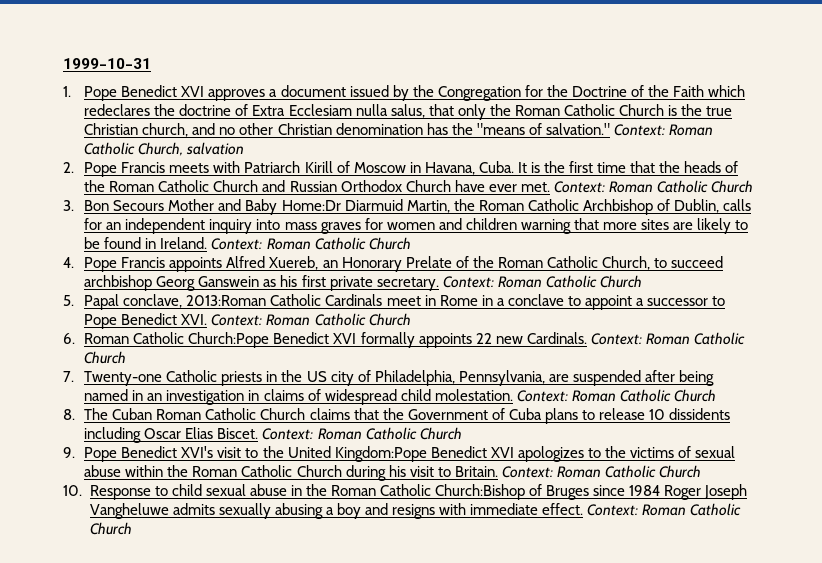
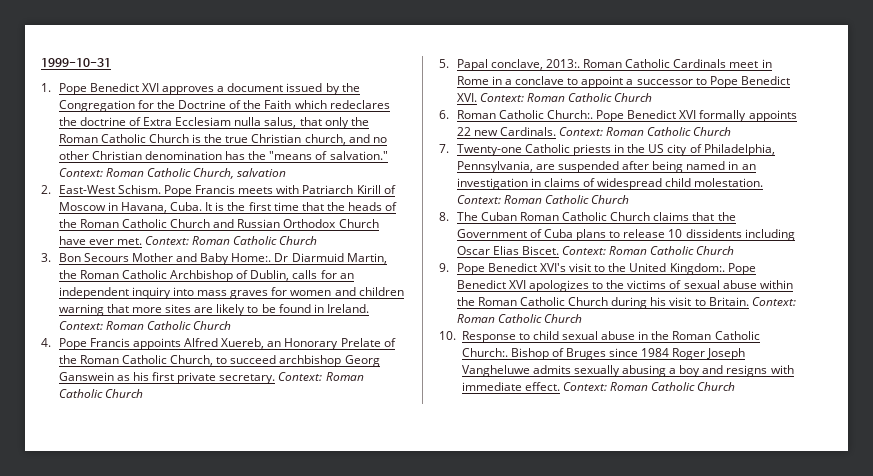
- 2. Pope Francis meets with Patriarch Kirill of Moscow in Havana, Cuba.
+ 2. East-West Schism. Pope Francis meets with Patriarch Kirill of Moscow in Havana, Cuba.
- 3. Bon Secours Mother and Baby Home:Dr Diarmuid Martin, the Roman Catholic Archbishop of Dublin, calls for an independent inquiry into mass graves for women and children warning that more sites are likely to be found in Ireland.
+ 3. Bon Secours Mother and Baby Home:. Dr Diarmuid Martin, the Roman Catholic Archbishop of Dublin, calls for an independent inquiry into mass graves for women and children warning that more sites are likely to be found in Ireland.
- 5. Papal conclave, 2013:Roman Catholic Cardinals meet in Rome in a conclave to appoint a successor to Pope Benedict XVI. Context: Roman Catholic Church
+ 5. Papal conclave, 2013:. Roman Catholic Cardinals meet in Rome in a conclave to appoint a successor to Pope Benedict XVI. Context: Roman Catholic Church
- 6. Roman Catholic Church:Pope Benedict XVI formally appoints 22 new Cardinals.
+ 6. Roman Catholic Church:. Pope Benedict XVI formally appoints 22 new Cardinals.
- 9. Pope Benedict XVI's visit to the United Kingdom:Pope Benedict XVI apologizes to the victims of sexual abuse within the Roman Catholic Church during his visit to Britain.
+ 9. Pope Benedict XVI's visit to the United Kingdom:. Pope Benedict XVI apologizes to the victims of sexual abuse within the Roman Catholic Church during his visit to Britain.
- 10. Response to child sexual abuse in the Roman Catholic Church:Bishop of Bruges since 1984 Roger Joseph Vangheluwe admits sexually abusing a boy and resigns with immediate effect.
+ 10. Response to child sexual abuse in the Roman Catholic Church:. Bishop of Bruges since 1984 Roger Joseph Vangheluwe admits sexually abusing a boy and resigns with immediate effect.

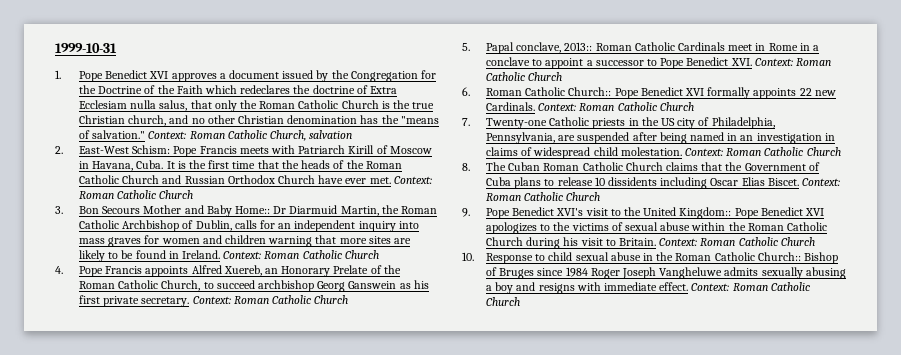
- 2. East-West Schism. Pope Francis meets with Patriarch Kirill of Moscow in Havana, Cuba.
+ 2. East-West Schism: Pope Francis meets with Patriarch Kirill of Moscow in Havana, Cuba.
- 3. Bon Secours Mother and Baby Home:. Dr Diarmuid Martin, the Roman Catholic Archbishop of Dublin, calls for an independent inquiry into mass graves for women and children warning that more sites are likely to be found in Ireland.
+ 3. Bon Secours Mother and Baby Home:: Dr Diarmuid Martin, the Roman Catholic Archbishop of Dublin, calls for an independent inquiry into mass graves for women and children warning that more sites are likely to be found in Ireland.
- 5. Papal conclave, 2013:. Roman Catholic Cardinals meet in Rome in a conclave to appoint a successor to Pope Benedict XVI. Context: Roman Catholic Church
+ 5. Papal conclave, 2013:: Roman Catholic Cardinals meet in Rome in a conclave to appoint a successor to Pope Benedict XVI. Context: Roman Catholic Church
- 6. Roman Catholic Church:. Pope Benedict XVI formally appoints 22 new Cardinals.
+ 6. Roman Catholic Church:: Pope Benedict XVI formally appoints 22 new Cardinals.
- 9. Pope Benedict XVI's visit to the United Kingdom:. Pope Benedict XVI apologizes to the victims of sexual abuse within the Roman Catholic Church during his visit to Britain.
+ 9. Pope Benedict XVI's visit to the United Kingdom:: Pope Benedict XVI apologizes to the victims of sexual abuse within the Roman Catholic Church during his visit to Britain.
- 10. Response to child sexual abuse in the Roman Catholic Church:. Bishop of Bruges since 1984 Roger Joseph Vangheluwe admits sexually abusing a boy and resigns with immediate effect.
+ 10. Response to child sexual abuse in the Roman Catholic Church:: Bishop of Bruges since 1984 Roger Joseph Vangheluwe admits sexually abusing a boy and resigns with immediate effect.

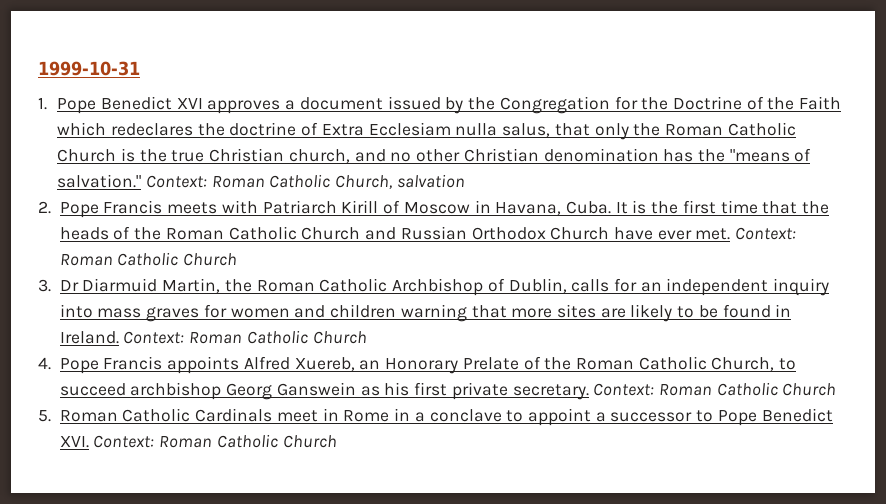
- 2. East-West Schism: Pope Francis meets with Patriarch Kirill of Moscow in Havana, Cuba.
+ 2. Pope Francis meets with Patriarch Kirill of Moscow in Havana, Cuba.
- 3. Bon Secours Mother and Baby Home:: Dr Diarmuid Martin, the Roman Catholic Archbishop of Dublin, calls for an independent inquiry into mass graves for women and children warning that more sites are likely to be found in Ireland.
+ 3. Dr Diarmuid Martin, the Roman Catholic Archbishop of Dublin, calls for an independent inquiry into mass graves for women and children warning that more sites are likely to be found in Ireland.
- 5. Papal conclave, 2013:: Roman Catholic Cardinals meet in Rome in a conclave to appoint a successor to Pope Benedict XVI. Context: Roman Catholic Church
+ 5. Roman Catholic Cardinals meet in Rome in a conclave to appoint a successor to Pope Benedict XVI. Context: Roman Catholic Church
- 6. Roman Catholic Church:: Pope Benedict XVI formally appoints 22 new Cardinals. Context: Roman Catholic Church
- 7. Twenty-one Catholic priests in the US city of Philadelphia, Pennsylvania, are suspended after being named in an investigation in claims of widespread child molestation. Context: Roman Catholic Church
- 8. The Cuban Roman Catholic Church claims that the Government of Cuba plans to release 10 dissidents including Oscar Elias Biscet. Context: Roman Catholic Church
- 9. Pope Benedict XVI's visit to the United Kingdom:: Pope Benedict XVI apologizes to the victims of sexual abuse within the Roman Catholic Church during his visit to Britain. Context: Roman Catholic Church
- 10. Response to child sexual abuse in the Roman Catholic Church:: Bishop of Bruges since 1984 Roger Joseph Vangheluwe admits sexually abusing a boy and resigns with immediate effect. Context: Roman Catholic Church

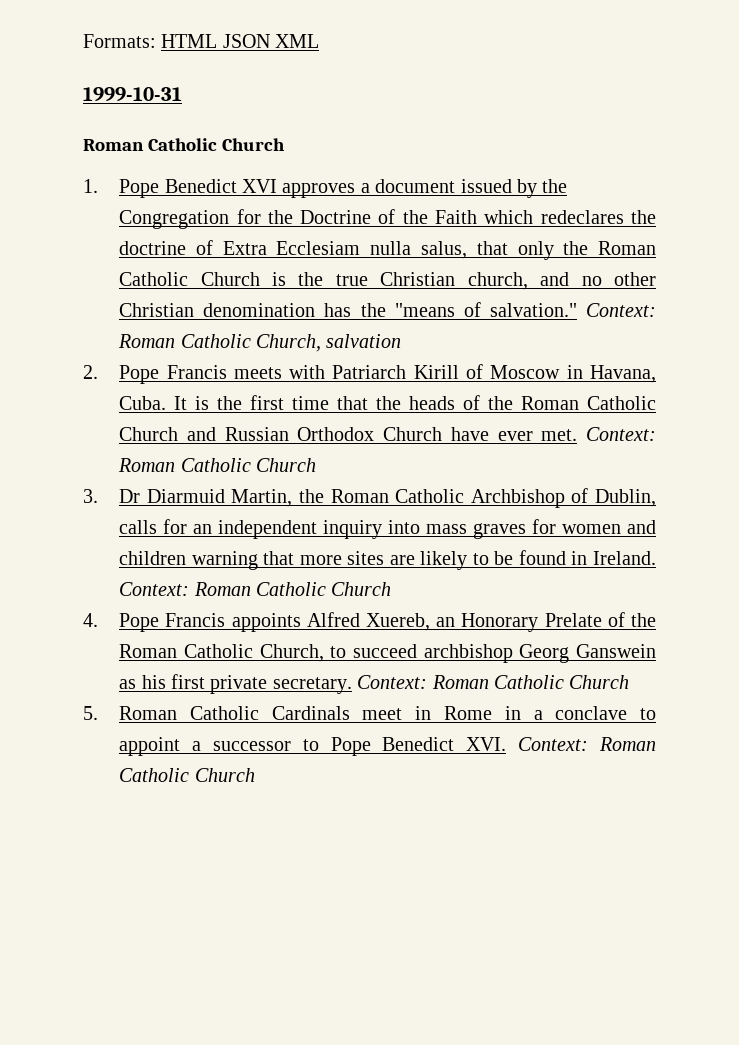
+ Formats: HTML JSON XML
  1999-10-31
+ Roman Catholic Church

